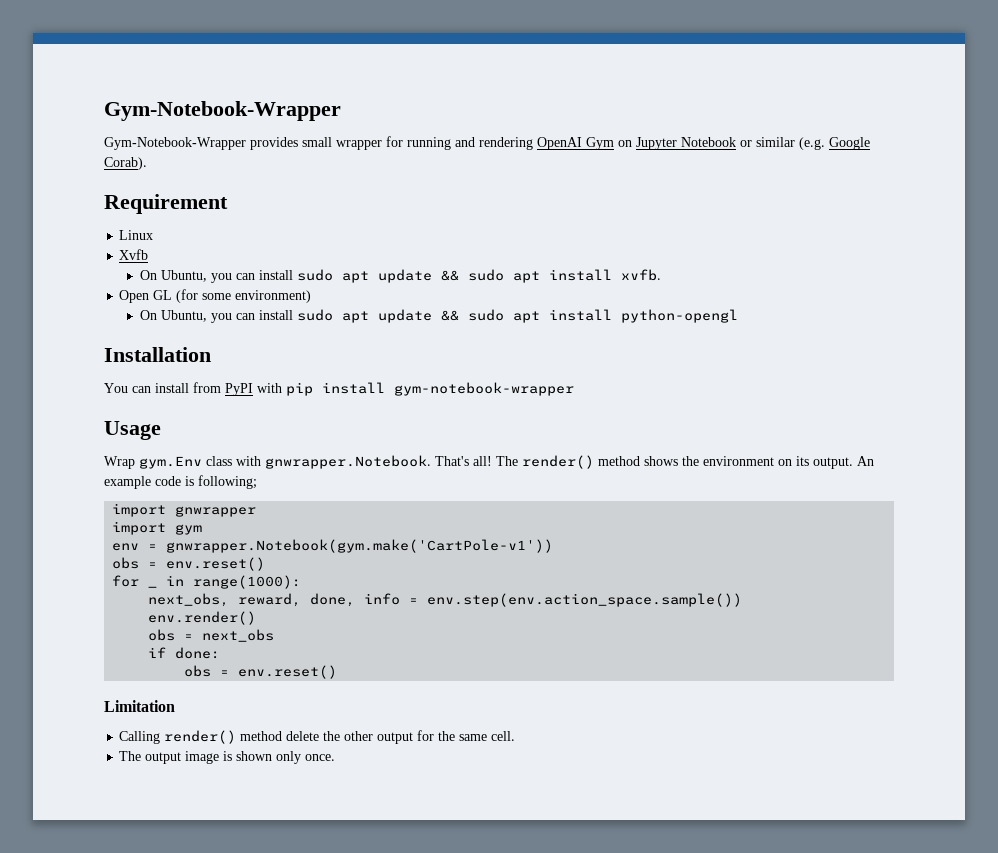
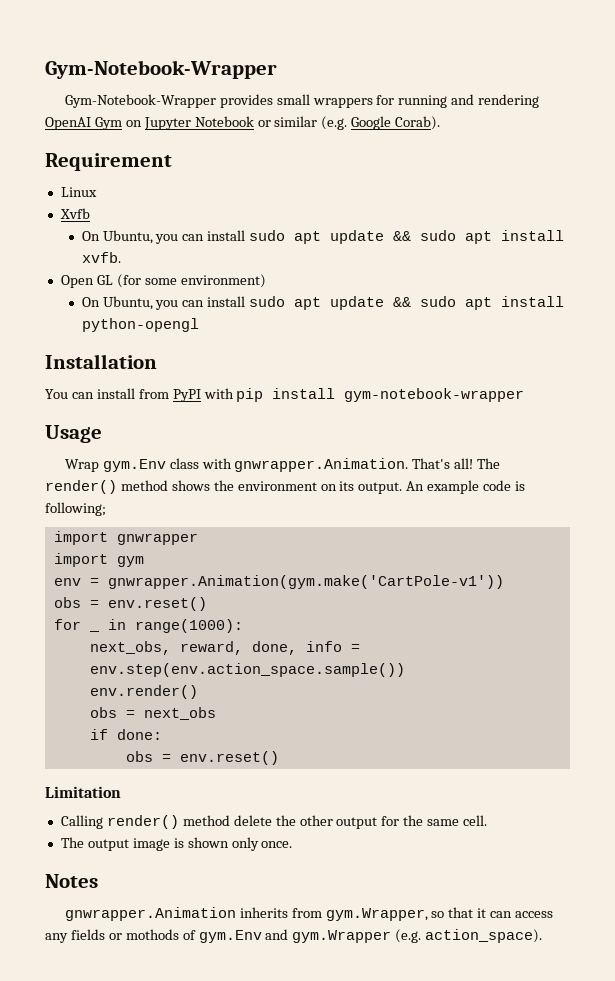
- Gym-Notebook-Wrapper provides small wrapper for running and rendering OpenAI Gym on Jupyter Notebook or similar (e.g. Google Corab).
+ Gym-Notebook-Wrapper provides small wrappers for running and rendering OpenAI Gym on Jupyter Notebook or similar (e.g. Google Corab).
- Wrap gym.Env class with gnwrapper.Notebook. That's all!
+ Wrap gym.Env class with gnwrapper.Animation. That's all!
- env = gnwrapper.Notebook(gym.make('CartPole-v1'))
+ env = gnwrapper.Animation(gym.make('CartPole-v1'))
+ Notes
+ gnwrapper.Animation inherits from gym.Wrapper, so that it can access any fields or mothods of gym.Env and gym.Wrapper (e.g. action_space).

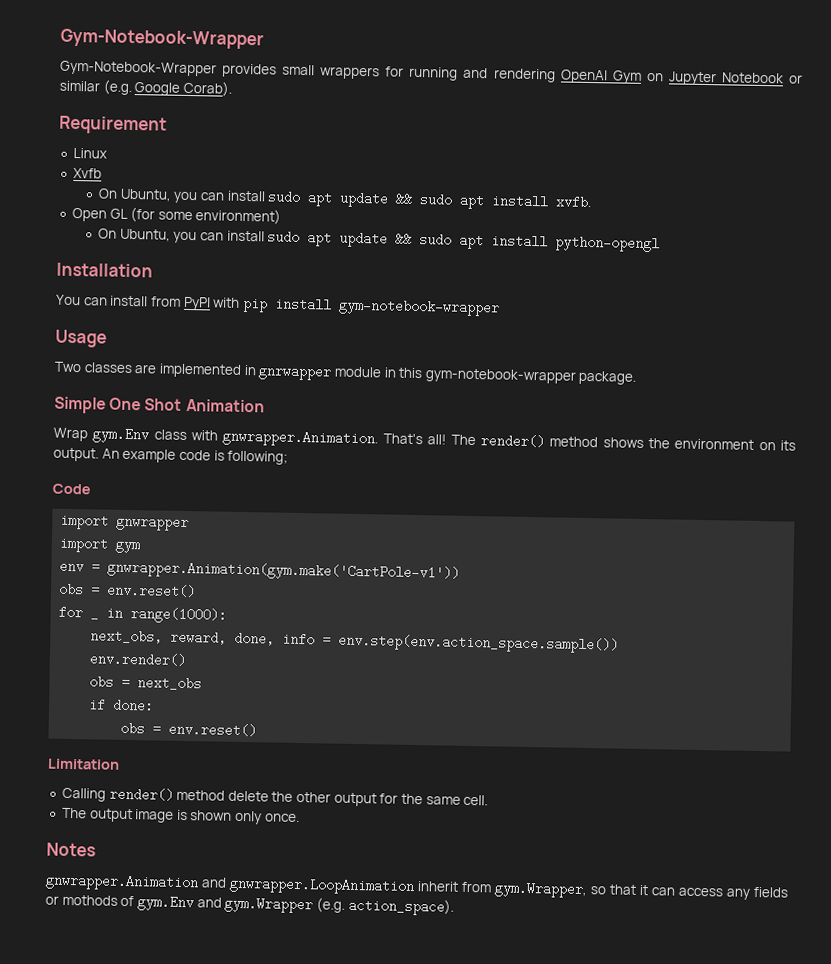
+ Two classes are implemented in gnrwapper module in this gym-notebook-wrapper package.
+ Simple One Shot Animation
+ Code
- gnwrapper.Animation inherits from gym.Wrapper, so that it can access any fields or mothods of gym.Env and gym.Wrapper (e.g. action_space).
+ gnwrapper.Animation and gnwrapper.LoopAnimation inherit from gym.Wrapper, so that it can access any fields or mothods of gym.Env and gym.Wrapper (e.g. action_space).

